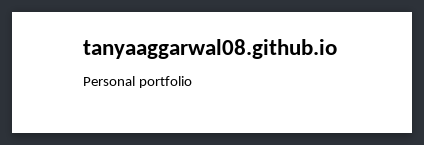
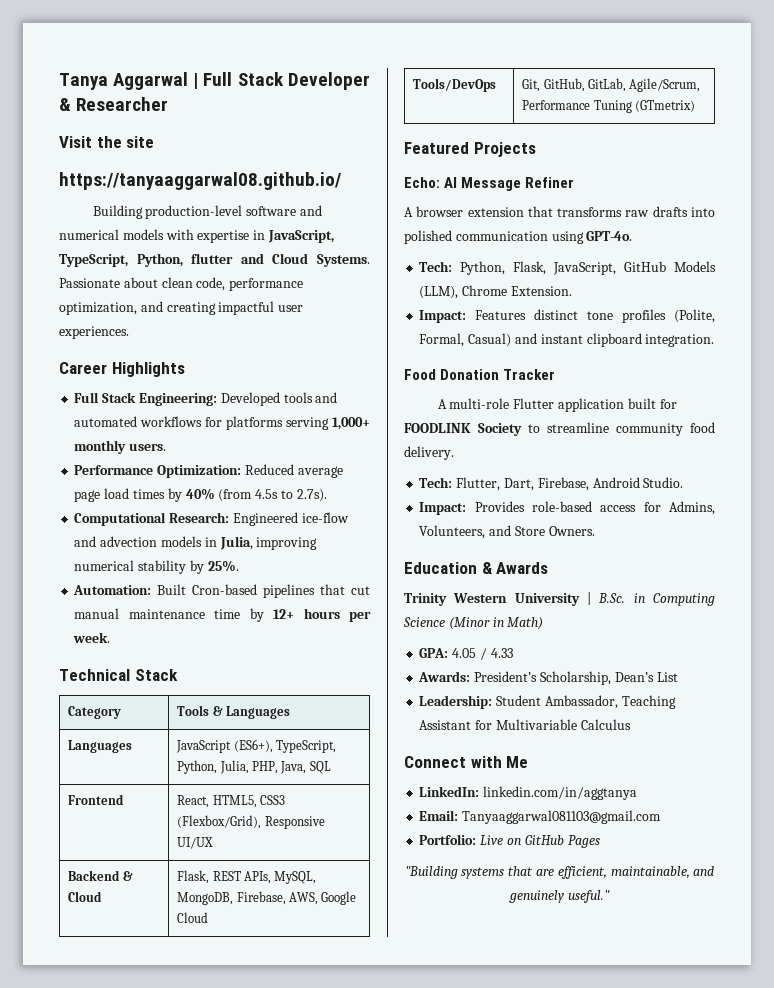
- tanyaaggarwal08.github.io
- Personal portfolio
+ Tanya Aggarwal | Full Stack Developer & Researcher
+ Visit the site
+ https://tanyaaggarwal08.github.io/
+ Building production-level software and numerical models with expertise in JavaScript, TypeScript, Python, flutter and Cloud Systems. Passionate about clean code, performance optimization, and creating impactful user experiences.
+ Career Highlights
+ Full Stack Engineering: Developed tools and automated workflows for platforms serving 1,000+ monthly users.
+ Performance Optimization: Reduced average page load times by 40% (from 4.5s to 2.7s).
+ Computational Research: Engineered ice-flow and advection models in Julia, improving numerical stability by 25%.
+ Automation: Built Cron-based pipelines that cut manual maintenance time by 12+ hours per week.
+ Technical Stack
+ Category | Tools & Languages
+ Languages | JavaScript (ES6+), TypeScript, Python, Julia, PHP, Java, SQL
+ Frontend | React, HTML5, CSS3 (Flexbox/Grid), Responsive UI/UX
+ Backend & Cloud | Flask, REST APIs, MySQL, MongoDB, Firebase, AWS, Google Cloud
+ Tools/DevOps | Git, GitHub, GitLab, Agile/Scrum, Performance Tuning (GTmetrix)
+ Featured Projects
+ Echo: AI Message Refiner
+ A browser extension that transforms raw drafts into polished communication using GPT-4o.
+ Tech: Python, Flask, JavaScript, GitHub Models (LLM), Chrome Extension.
+ Impact: Features distinct tone profiles (Polite, Formal, Casual) and instant clipboard integration.
+ Food Donation Tracker
+ A multi-role Flutter application built for FOODLINK Society to streamline community food delivery.
+ Tech: Flutter, Dart, Firebase, Android Studio.
+ Impact: Provides role-based access for Admins, Volunteers, and Store Owners.
+ Education & Awards
+ Trinity Western University | B.Sc. in Computing Science (Minor in Math)
+ GPA: 4.05 / 4.33
+ Awards: President’s Scholarship, Dean’s List
+ Leadership: Student Ambassador, Teaching Assistant for Multivariable Calculus
+ Connect with Me
+ LinkedIn: linkedin.com/in/aggtanya
+ Email: Tanyaaggarwal081103@gmail.com
+ Portfolio: Live on GitHub Pages
+ "Building systems that are efficient, maintainable, and genuinely useful."

